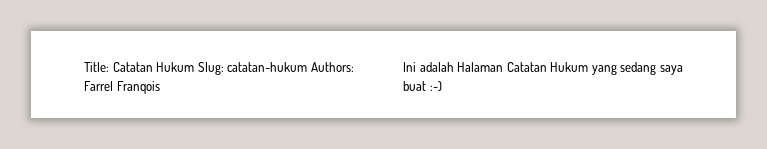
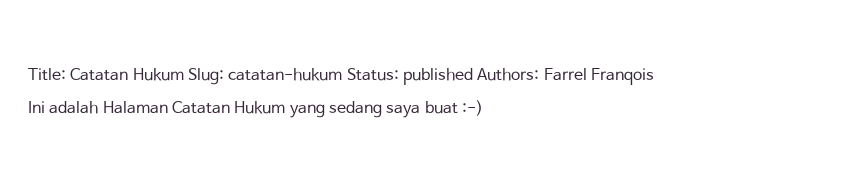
- Title: Catatan Hukum Slug: catatan-hukum Authors: Farrel Franqois
+ Title: Catatan Hukum Slug: catatan-hukum Status: published Authors: Farrel Franqois

